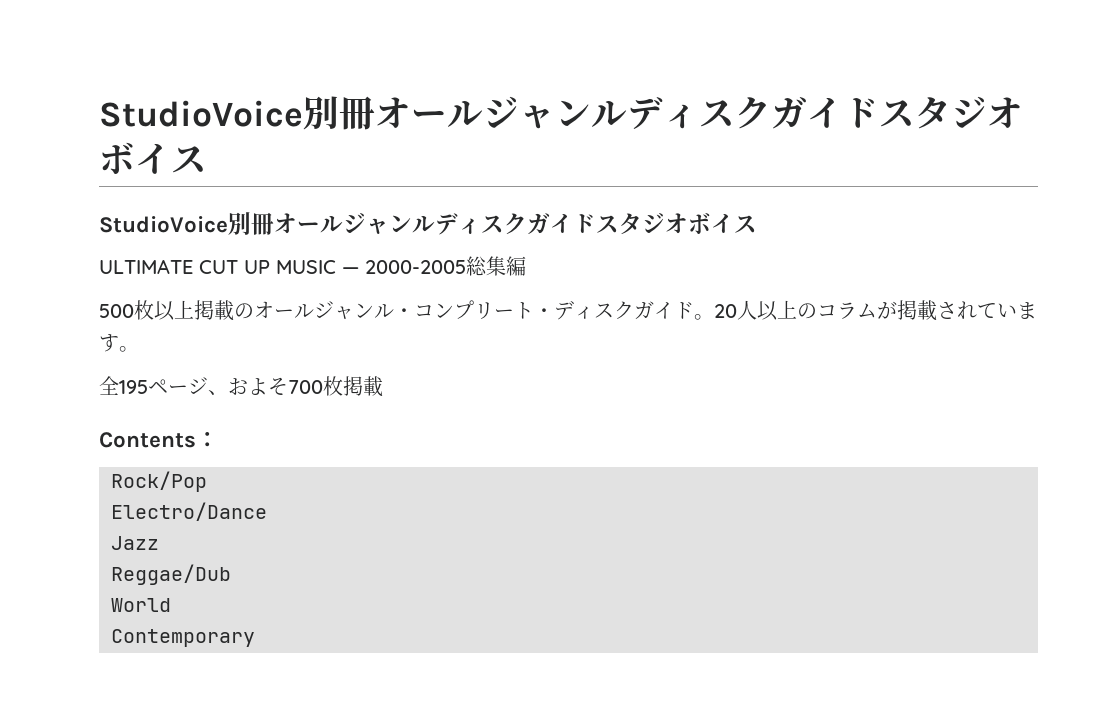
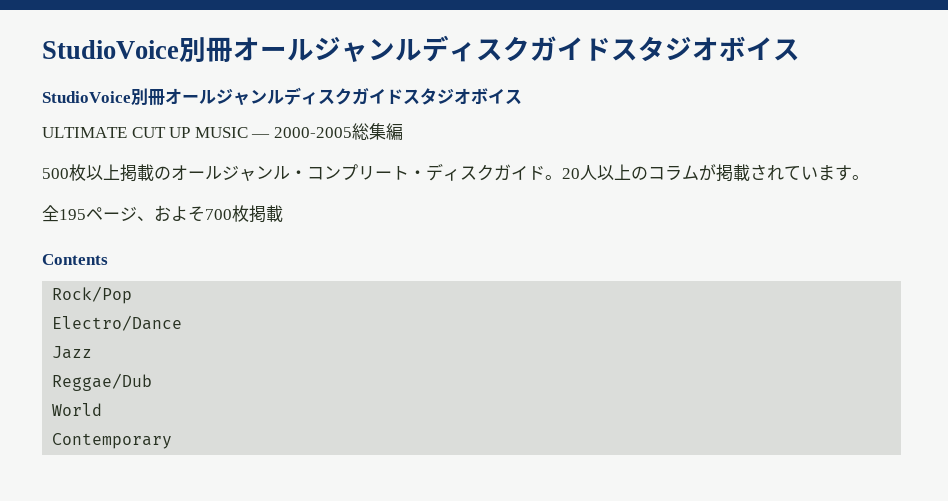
- Contents：
+ Contents

